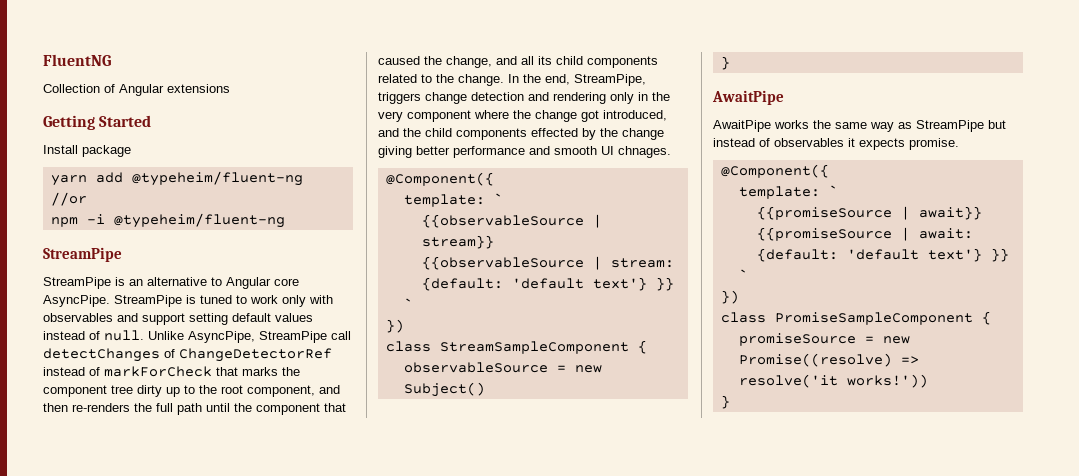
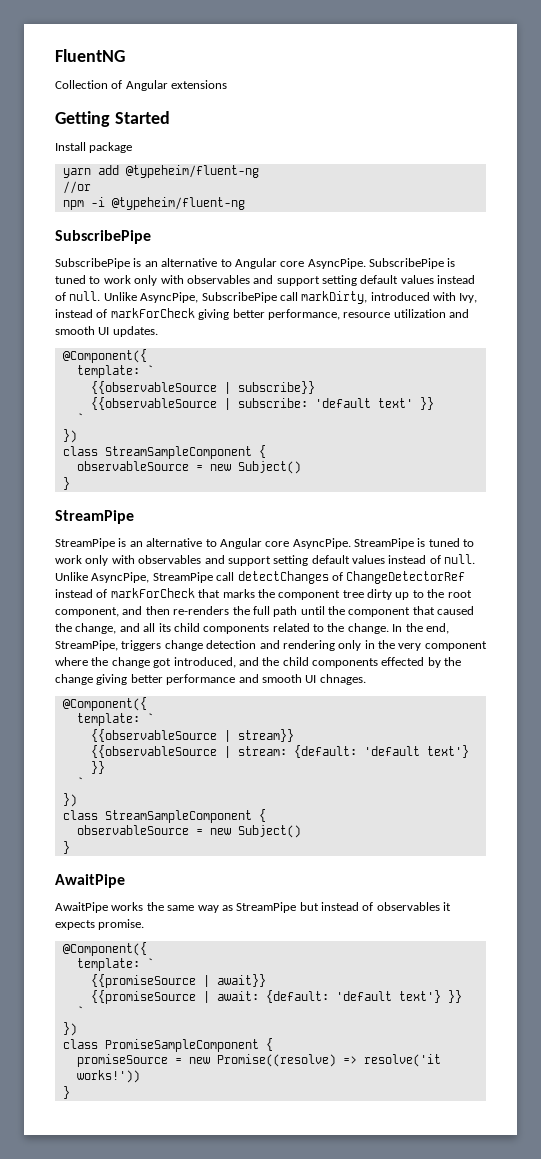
  npm -i @typeheim/fluent-ng
+ SubscribePipe
+ SubscribePipe is an alternative to Angular core AsyncPipe. SubscribePipe is tuned to work only with observables and support setting default values instead of null. Unlike AsyncPipe, SubscribePipe call markDirty, introduced with Ivy, instead of markForCheck giving better performance, resource utilization and smooth UI updates.
+ @Component({
+ template: `
+ {{observableSource | subscribe}}
+ {{observableSource | subscribe: 'default text' }}
+ `
+ })
+ class StreamSampleComponent {
+ observableSource = new Subject()
+ }

